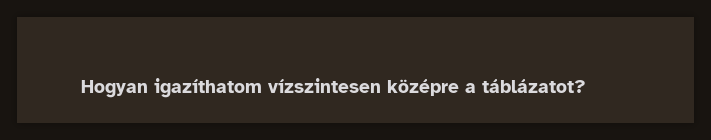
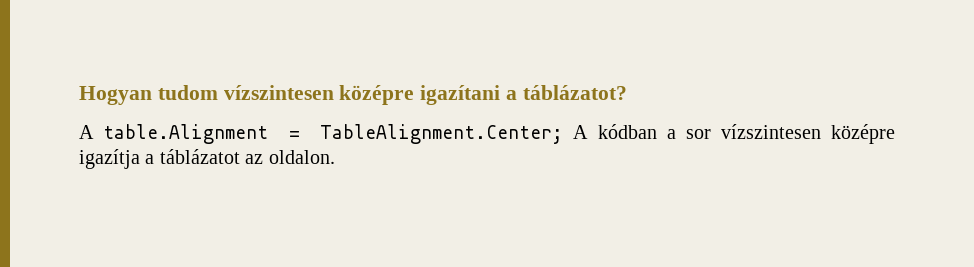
- Hogyan igazíthatom vízszintesen középre a táblázatot?
+ Hogyan tudom vízszintesen középre igazítani a táblázatot?
+ A table.Alignment = TableAlignment.Center; A kódban a sor vízszintesen középre igazítja a táblázatot az oldalon.

